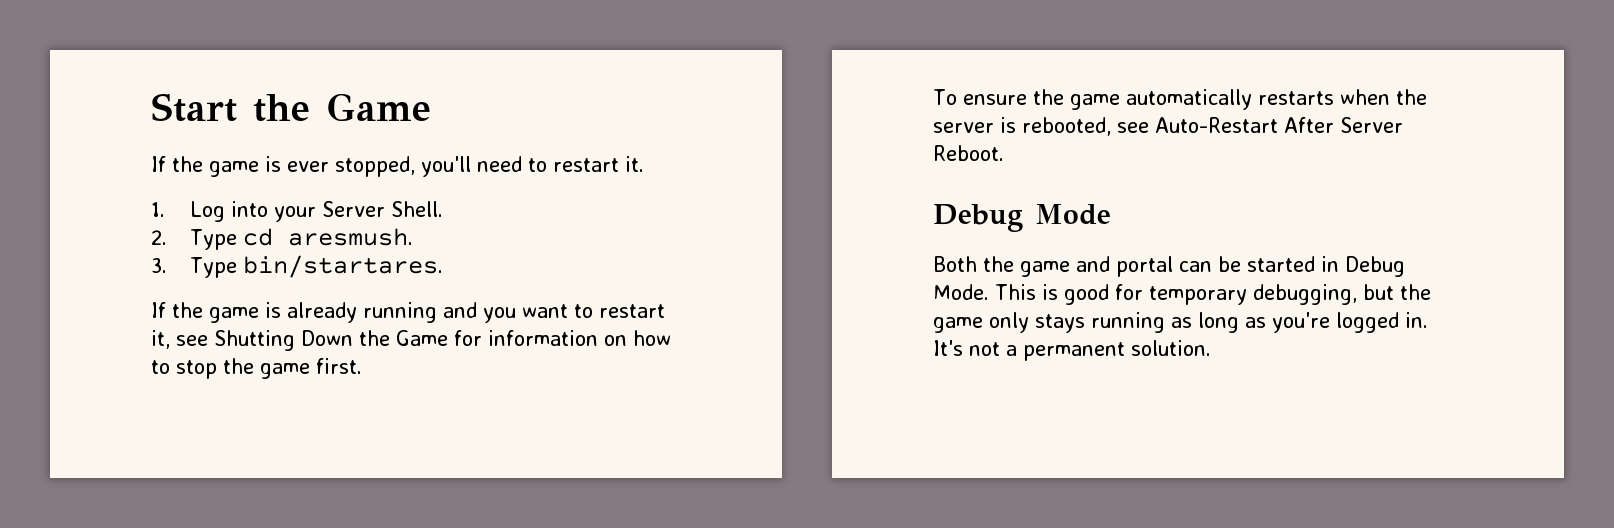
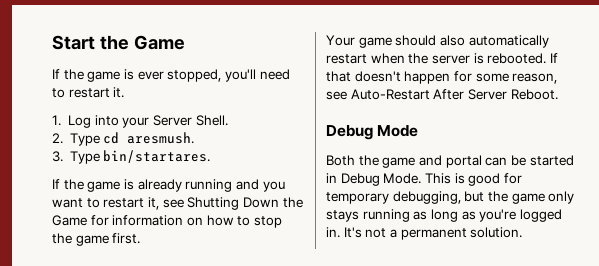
- To ensure the game automatically restarts when the server is rebooted, see Auto-Restart After Server Reboot.
+ Your game should also automatically restart when the server is rebooted. If that doesn't happen for some reason, see Auto-Restart After Server Reboot.

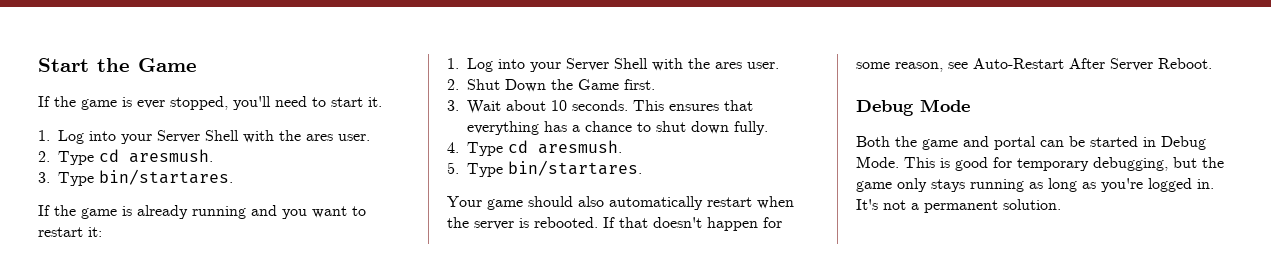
- If the game is ever stopped, you'll need to restart it.
- 1. Log into your Server Shell.
+ If the game is ever stopped, you'll need to start it.
+ 1. Log into your Server Shell with the ares user.
- If the game is already running and you want to restart it, see Shutting Down the Game for information on how to stop the game first.
+ If the game is already running and you want to restart it:
+ 1. Log into your Server Shell with the ares user.
+ 2. Shut Down the Game first.
+ 3. Wait about 10 seconds. This ensures that everything has a chance to shut down fully.
+ 4. Type cd aresmush.
+ 5. Type bin/startares.

